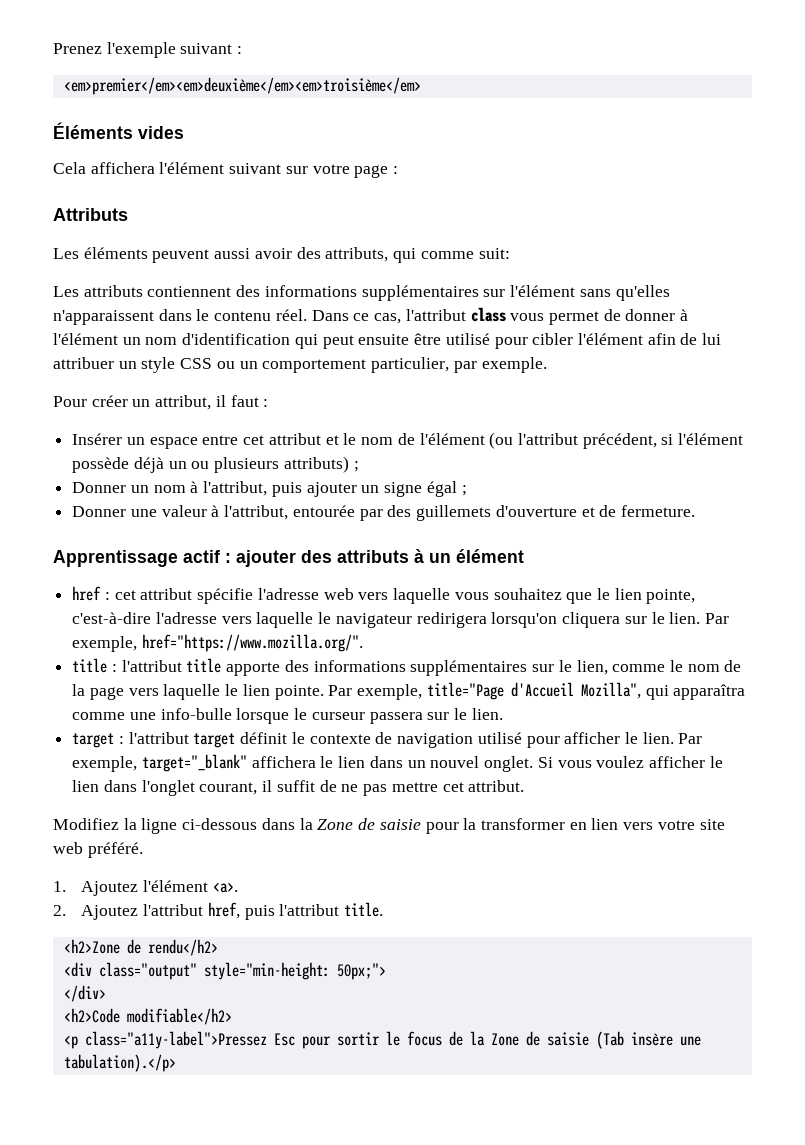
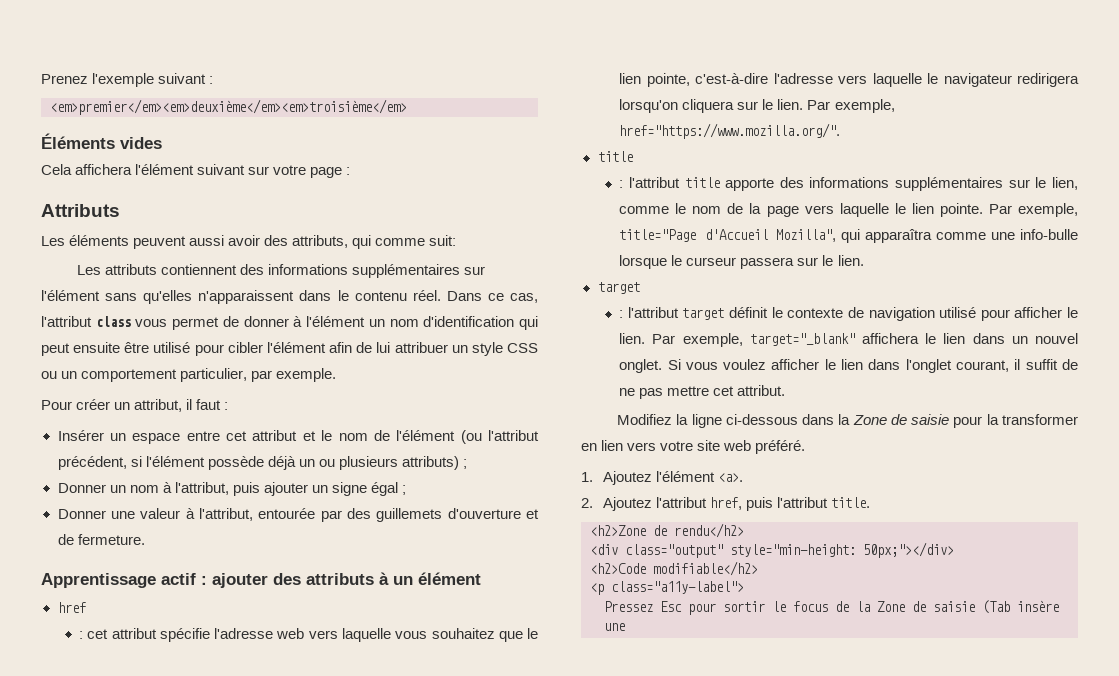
- href : cet attribut spécifie l'adresse web vers laquelle vous souhaitez que le lien pointe, c'est-à-dire l'adresse vers laquelle le navigateur redirigera lorsqu'on cliquera sur le lien.
+ href
+ : cet attribut spécifie l'adresse web vers laquelle vous souhaitez que le lien pointe, c'est-à-dire l'adresse vers laquelle le navigateur redirigera lorsqu'on cliquera sur le lien.
  Par exemple, href="https://www.mozilla.org/".
- title : l'attribut title apporte des informations supplémentaires sur le lien, comme le nom de la page vers laquelle le lien pointe.
+ title
+ : l'attribut title apporte des informations supplémentaires sur le lien, comme le nom de la page vers laquelle le lien pointe.
  Par exemple, title="Page d'Accueil Mozilla", qui apparaîtra comme une info-bulle lorsque le curseur passera sur le lien.
- target : l'attribut target définit le contexte de navigation utilisé pour afficher le lien.
+ target
+ : l'attribut target définit le contexte de navigation utilisé pour afficher le lien.
- <div class="output" style="min-height: 50px;">
- </div>
+ <div class="output" style="min-height: 50px;"></div>
- <p class="a11y-label">Pressez Esc pour sortir le focus de la Zone de saisie (Tab insère une tabulation).</p>
+ <p class="a11y-label">
+ Pressez Esc pour sortir le focus de la Zone de saisie (Tab insère une

